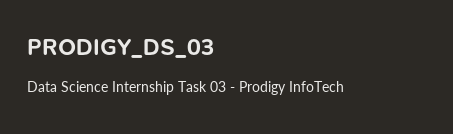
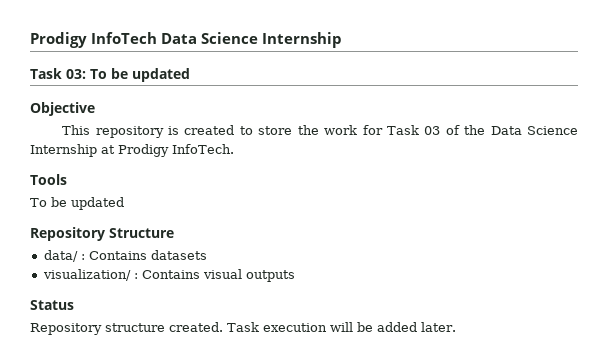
- PRODIGY_DS_03
- Data Science Internship Task 03 - Prodigy InfoTech
+ Prodigy InfoTech Data Science Internship
+ Task 03: To be updated
+ Objective
+ This repository is created to store the work for Task 03 of the Data Science Internship at Prodigy InfoTech.
+ Tools
+ To be updated
+ Repository Structure
+ data/ : Contains datasets
+ visualization/ : Contains visual outputs
+ Status
+ Repository structure created. Task execution will be added later.

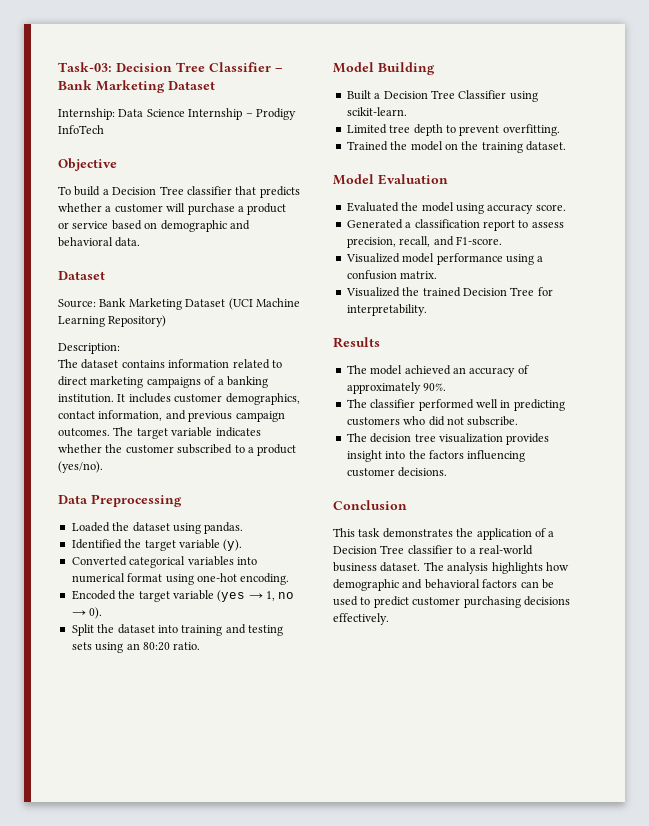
- Prodigy InfoTech Data Science Internship
- Task 03: To be updated
+ Task-03: Decision Tree Classifier – Bank Marketing Dataset
+ Internship: Data Science Internship – Prodigy InfoTech
  Objective
- This repository is created to store the work for Task 03 of the Data Science Internship at Prodigy InfoTech.
- Tools
- To be updated
- Repository Structure
- data/ : Contains datasets
- visualization/ : Contains visual outputs
- Status
- Repository structure created. Task execution will be added later.
+ To build a Decision Tree classifier that predicts whether a customer will purchase a product or service based on demographic and behavioral data.
+ Dataset
+ Source: Bank Marketing Dataset (UCI Machine Learning Repository)
+ Description:
+ The dataset contains information related to direct marketing campaigns of a banking institution. It includes customer demographics, contact information, and previous campaign outcomes. The target variable indicates whether the customer subscribed to a product (yes/no).
+ Data Preprocessing
+ Loaded the dataset using pandas.
+ Identified the target variable (y).
+ Converted categorical variables into numerical format using one-hot encoding.
+ Encoded the target variable (yes → 1, no → 0).
+ Split the dataset into training and testing sets using an 80:20 ratio.
+ Model Building
+ Built a Decision Tree Classifier using scikit-learn.
+ Limited tree depth to prevent overfitting.
+ Trained the model on the training dataset.
+ Model Evaluation
+ Evaluated the model using accuracy score.
+ Generated a classification report to assess precision, recall, and F1-score.
+ Visualized model performance using a confusion matrix.
+ Visualized the trained Decision Tree for interpretability.
+ Results
+ The model achieved an accuracy of approximately 90%.
+ The classifier performed well in predicting customers who did not subscribe.
+ The decision tree visualization provides insight into the factors influencing customer decisions.
+ Conclusion
+ This task demonstrates the application of a Decision Tree classifier to a real-world business dataset. The analysis highlights how demographic and behavioral factors can be used to predict customer purchasing decisions effectively.

